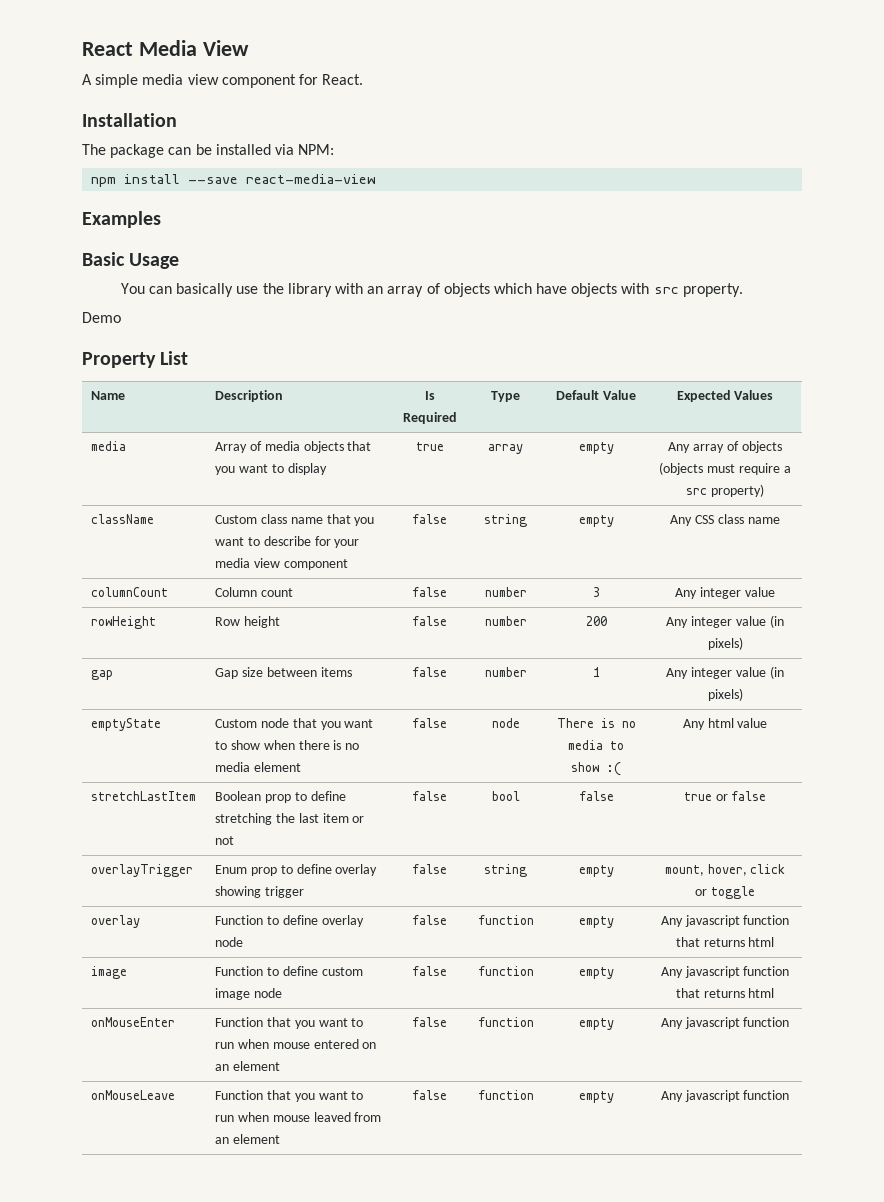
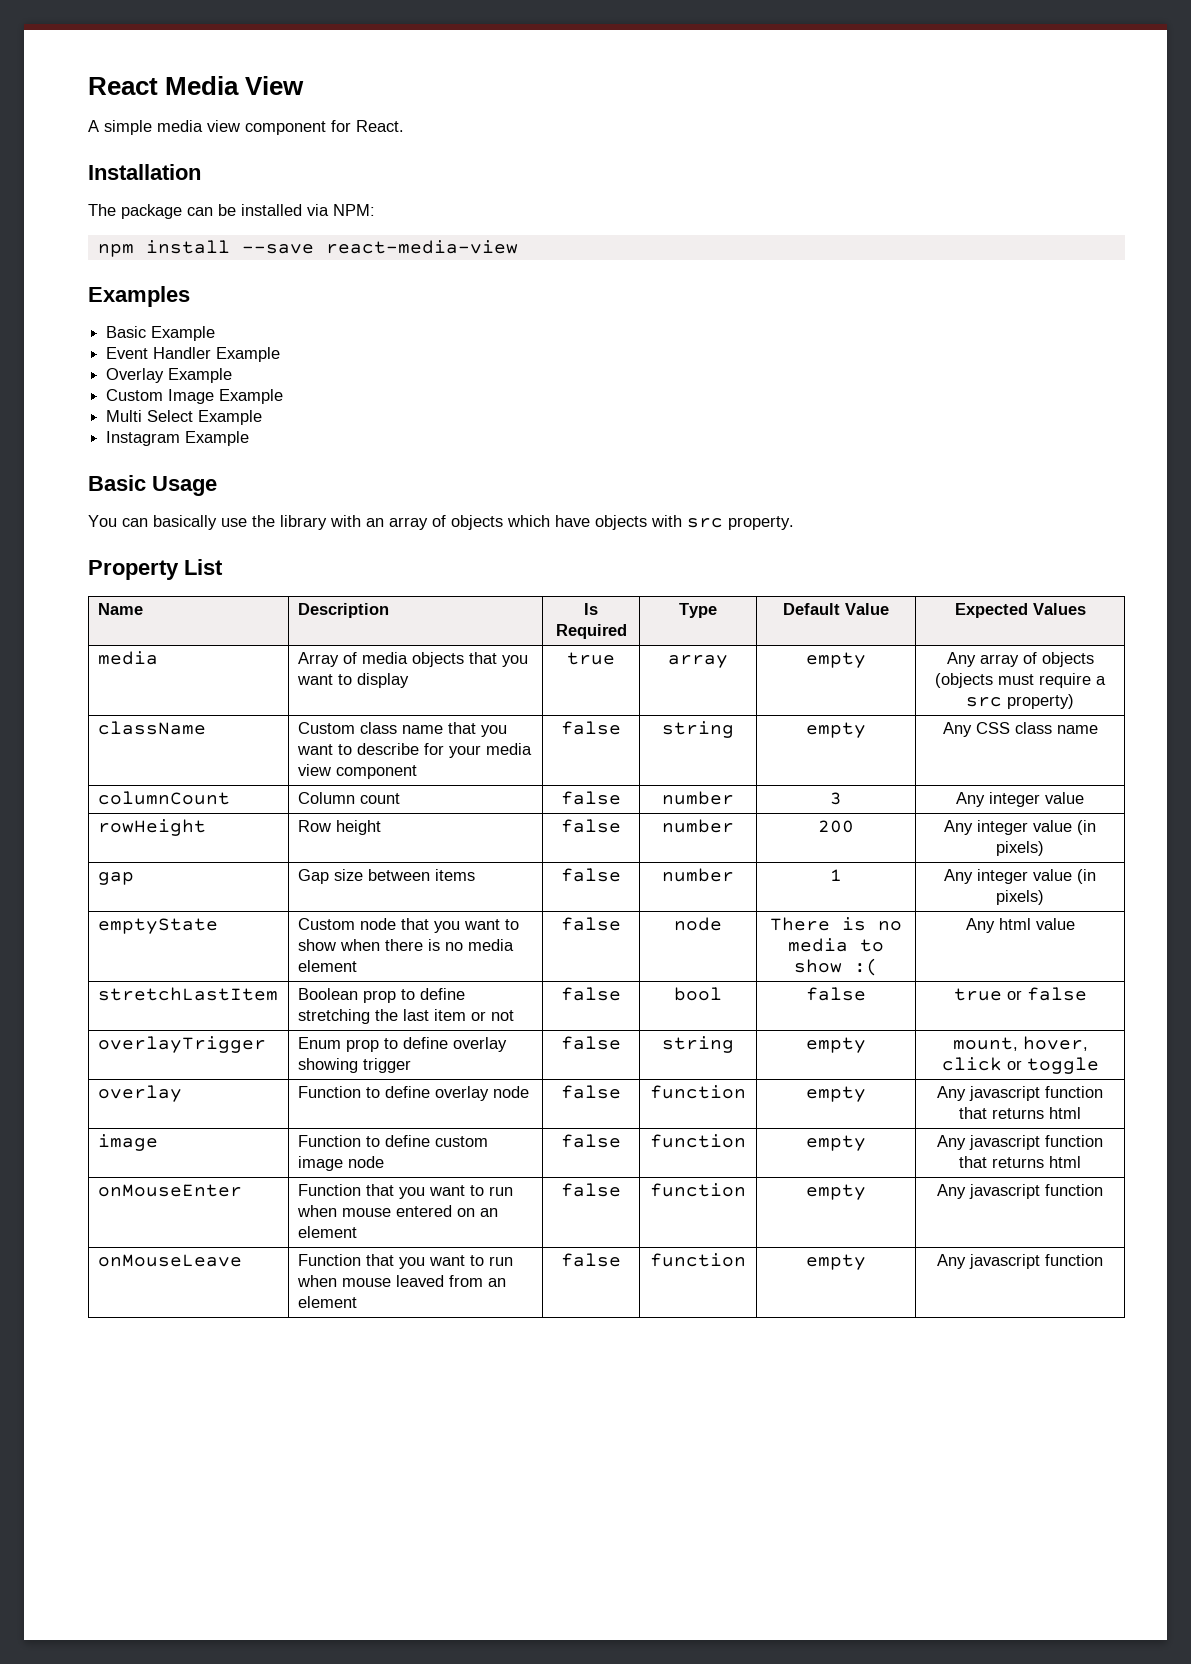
+ Basic Example
+ Event Handler Example
+ Overlay Example
+ Custom Image Example
+ Multi Select Example
+ Instagram Example
- Demo

